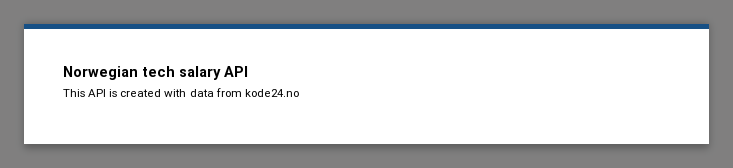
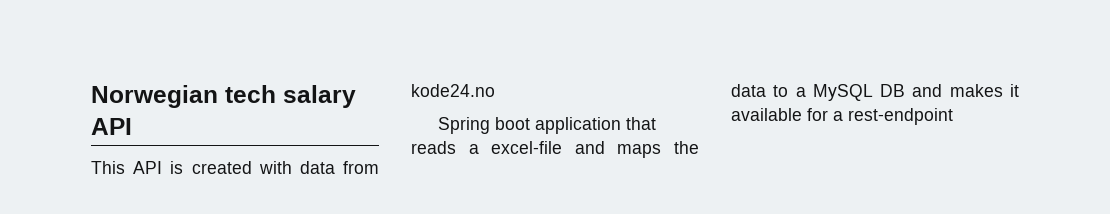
+ Spring boot application that reads a excel-file and maps the data to a MySQL DB and makes it available for a rest-endpoint

